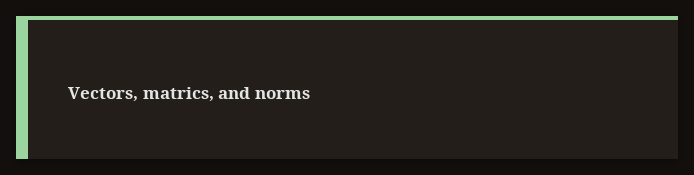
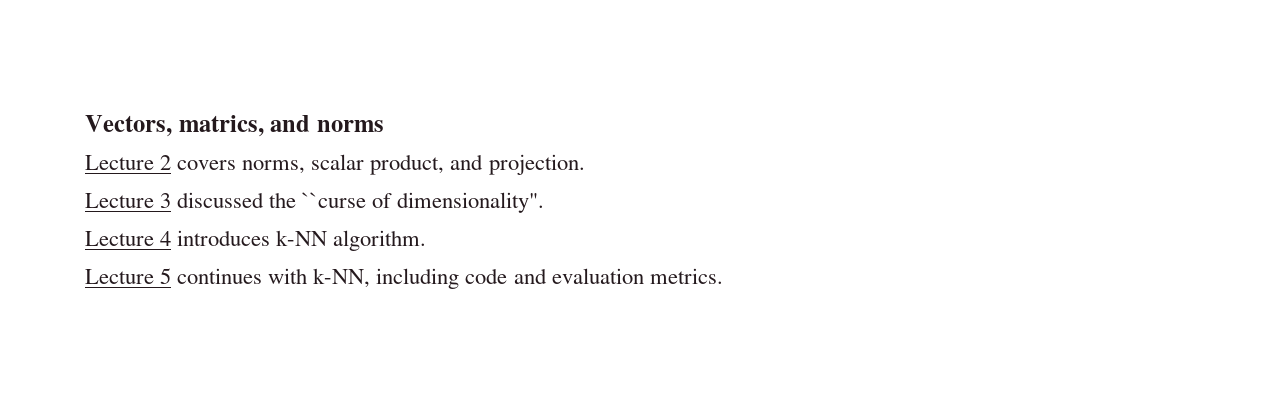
+ Lecture 2 covers norms, scalar product, and projection.
+ Lecture 3 discussed the ``curse of dimensionality".
+ Lecture 4 introduces k-NN algorithm.
+ Lecture 5 continues with k-NN, including code and evaluation metrics.

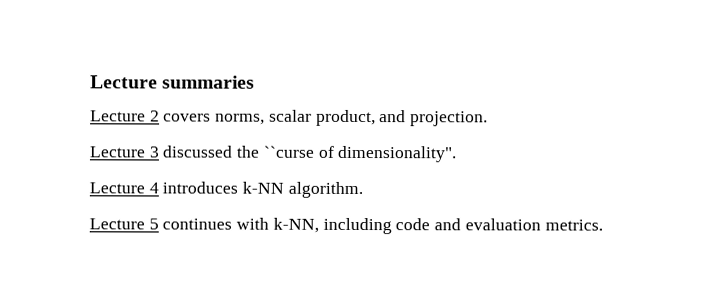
- Vectors, matrics, and norms
+ Lecture summaries

